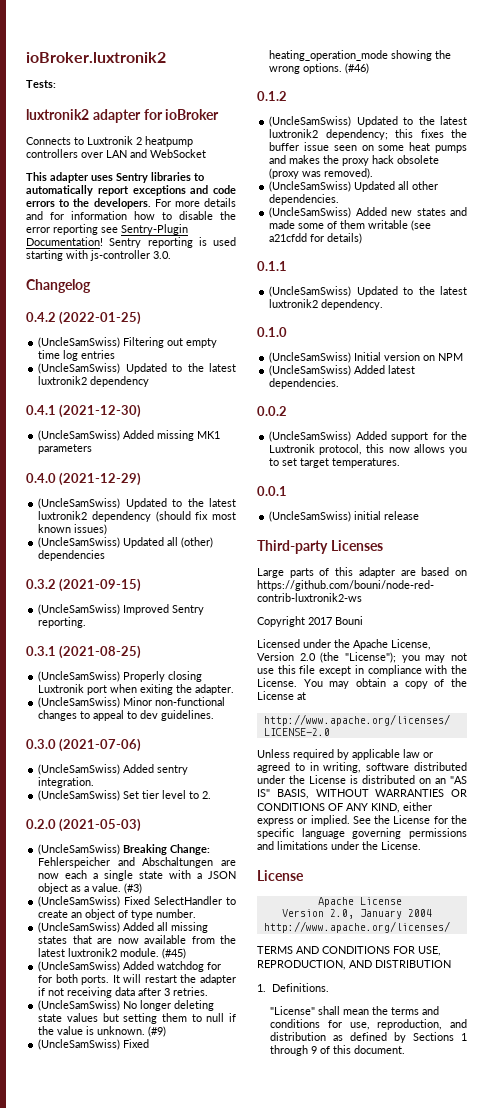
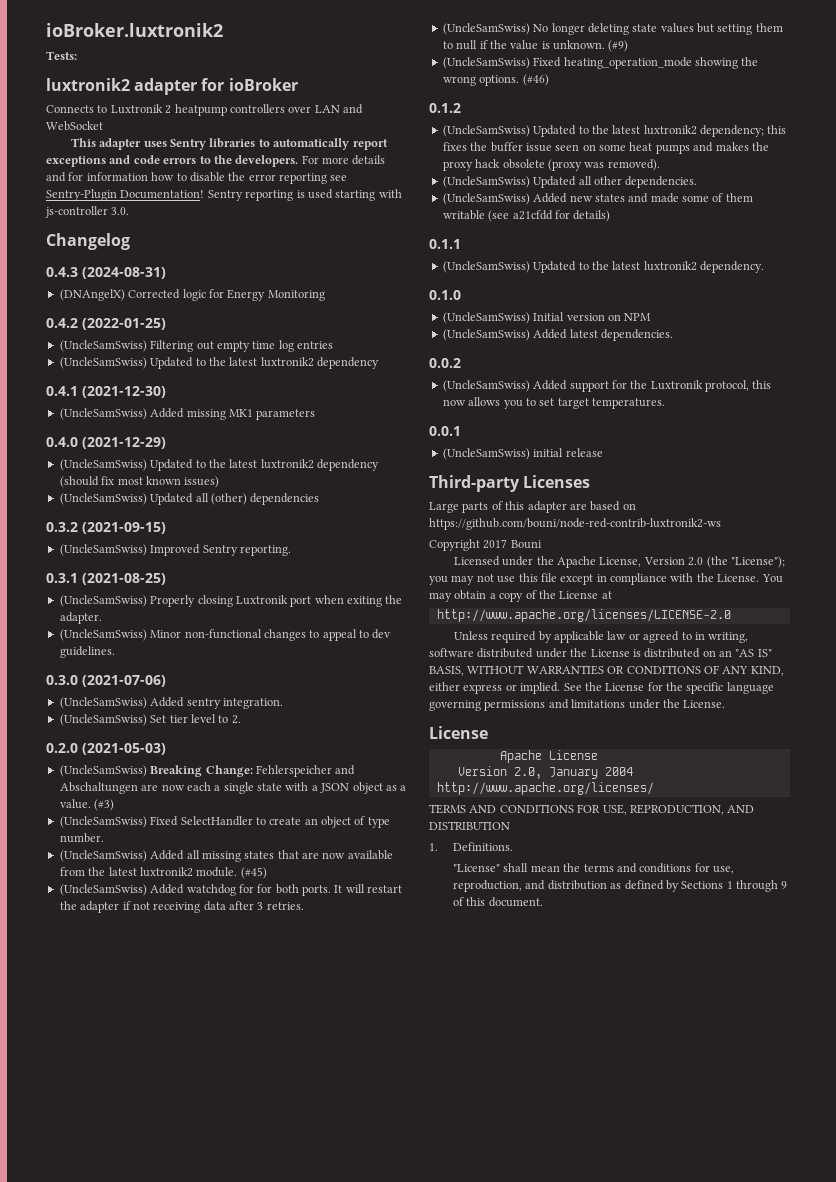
+ 0.4.3 (2024-08-31)
+ (DNAngelX) Corrected logic for Energy Monitoring

